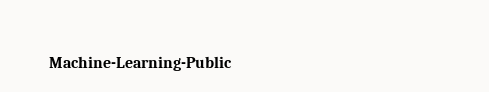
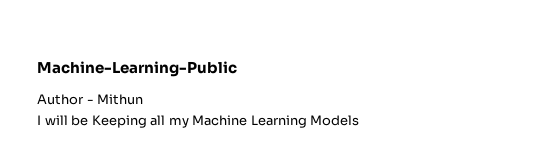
+ Author - Mithun
+ I will be Keeping all my Machine Learning Models

